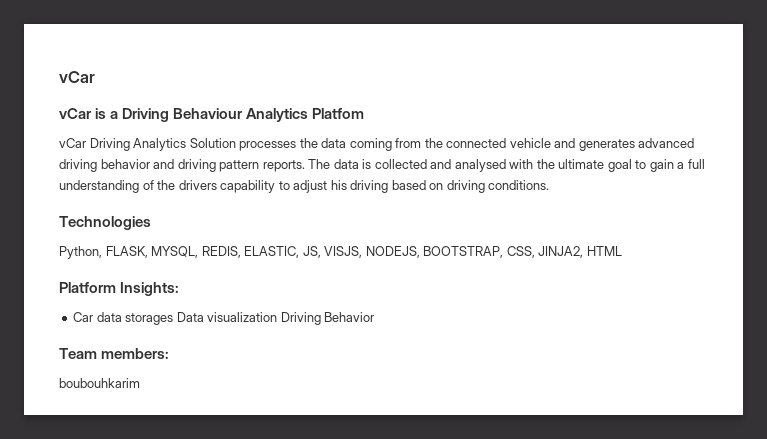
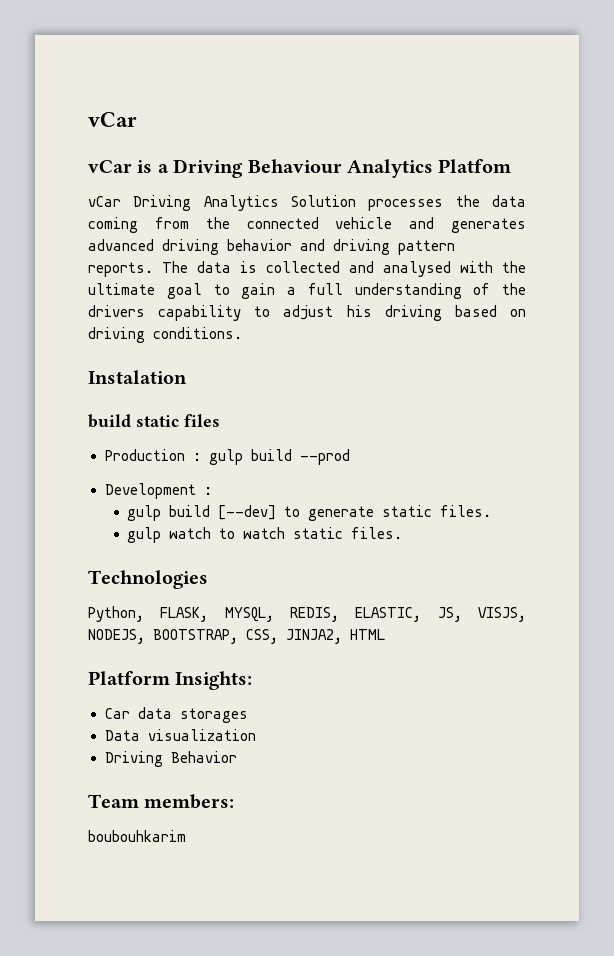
+ Instalation
+ build static files
+ Production : gulp build --prod
+ Development :
+ gulp build [--dev] to generate static files.
+ gulp watch to watch static files.
- Car data storages Data visualization Driving Behavior
+ Car data storages
+ Data visualization
+ Driving Behavior

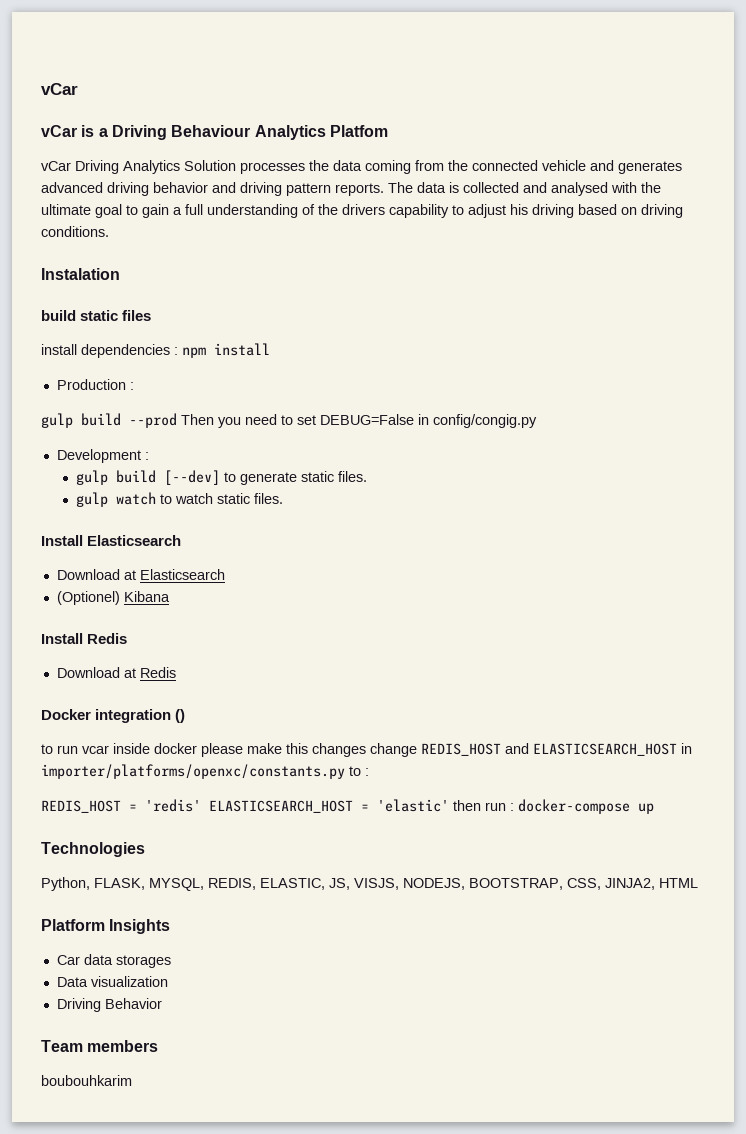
+ install dependencies : npm install
- Production : gulp build --prod
+ Production :
+ gulp build --prod Then you need to set DEBUG=False in config/congig.py
+ Install Elasticsearch
+ Download at Elasticsearch
+ (Optionel) Kibana
+ Install Redis
+ Download at Redis
+ Docker integration ()
+ to run vcar inside docker please make this changes change REDIS_HOST and ELASTICSEARCH_HOST in importer/platforms/openxc/constants.py to :
+ REDIS_HOST = 'redis' ELASTICSEARCH_HOST = 'elastic' then run : docker-compose up
- Platform Insights:
+ Platform Insights
- Team members:
+ Team members

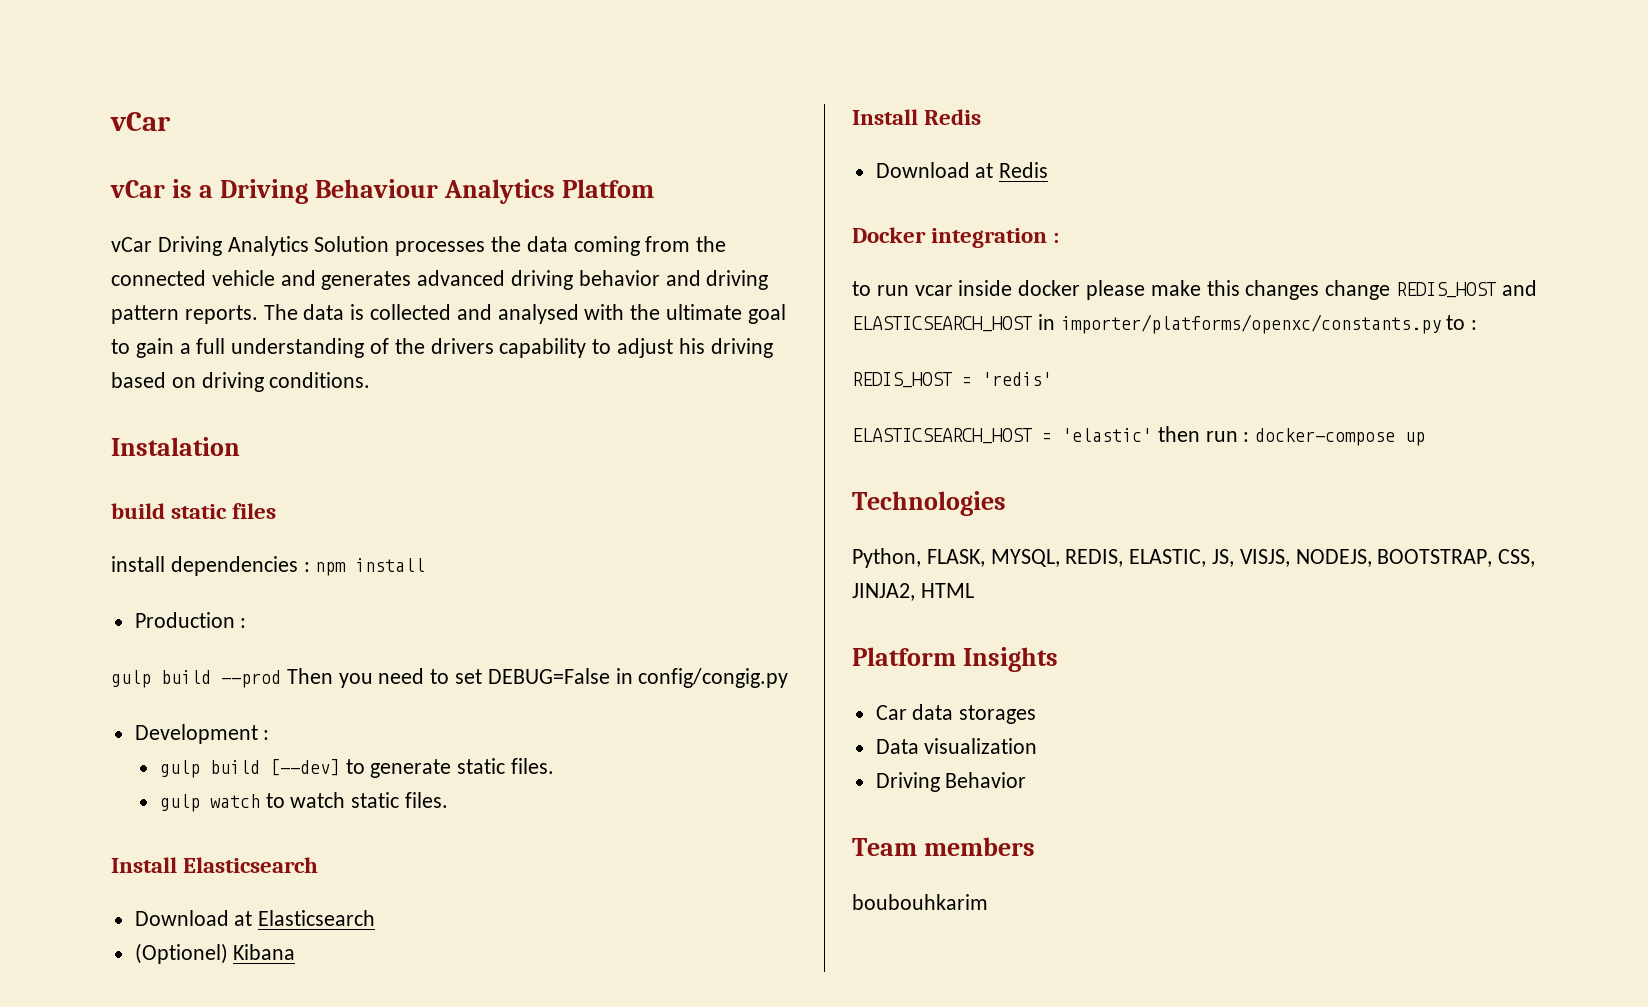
- Docker integration ()
+ Docker integration :
- REDIS_HOST = 'redis' ELASTICSEARCH_HOST = 'elastic' then run : docker-compose up
+ REDIS_HOST = 'redis'
+ ELASTICSEARCH_HOST = 'elastic' then run : docker-compose up

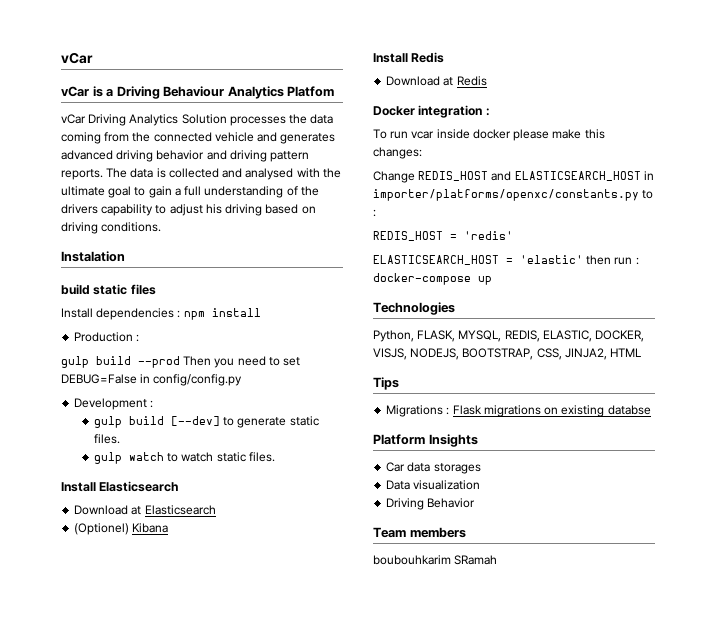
- install dependencies : npm install
+ Install dependencies : npm install
- gulp build --prod Then you need to set DEBUG=False in config/congig.py
+ gulp build --prod Then you need to set DEBUG=False in config/config.py
- to run vcar inside docker please make this changes change REDIS_HOST and ELASTICSEARCH_HOST in importer/platforms/openxc/constants.py to :
+ To run vcar inside docker please make this changes:
+ Change REDIS_HOST and ELASTICSEARCH_HOST in importer/platforms/openxc/constants.py to :
- Python, FLASK, MYSQL, REDIS, ELASTIC, JS, VISJS, NODEJS, BOOTSTRAP, CSS, JINJA2, HTML
+ Python, FLASK, MYSQL, REDIS, ELASTIC, DOCKER, VISJS, NODEJS, BOOTSTRAP, CSS, JINJA2, HTML
+ Tips
+ Migrations : Flask migrations on existing databse
- boubouhkarim
+ boubouhkarim SRamah

